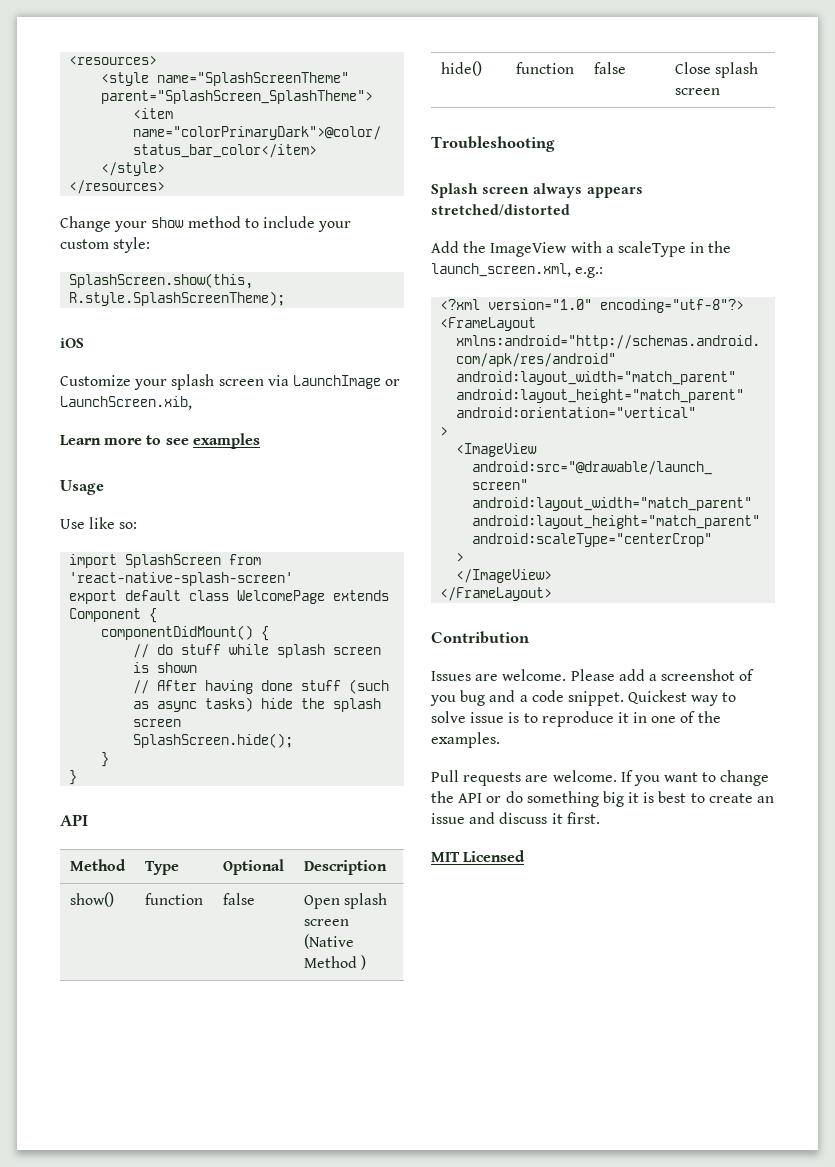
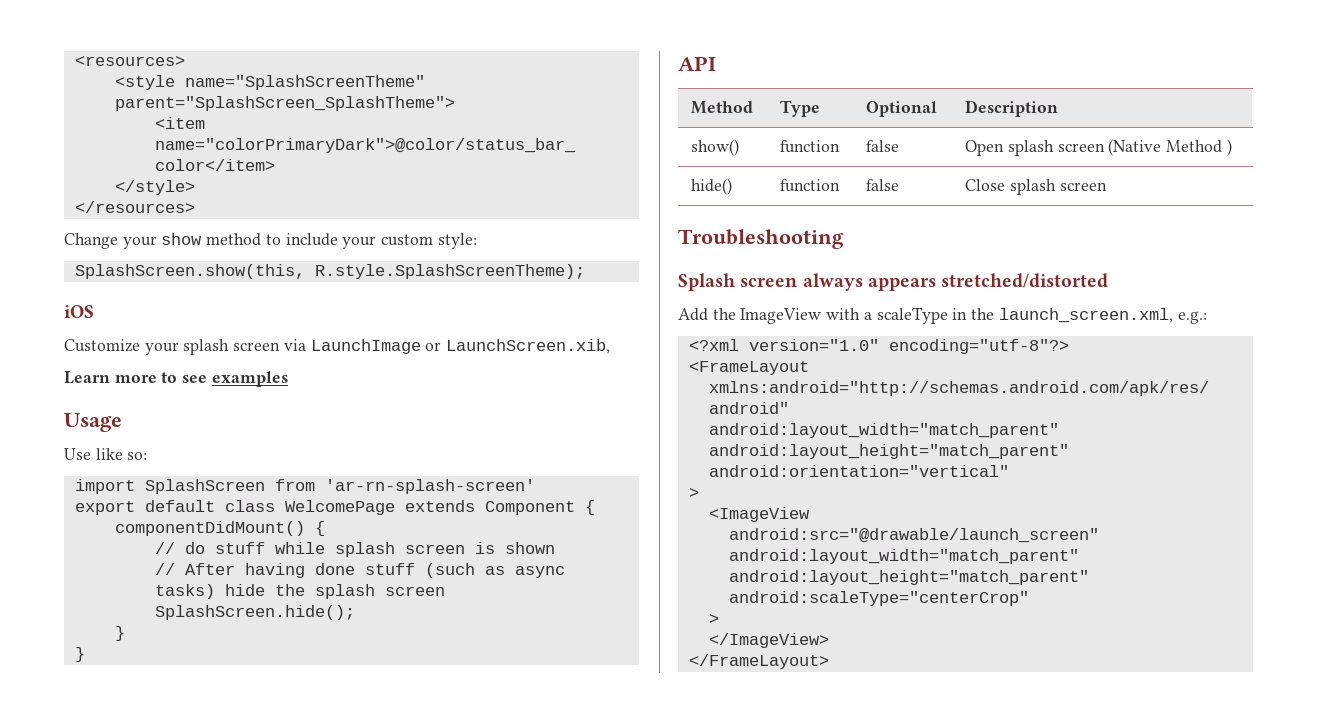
- import SplashScreen from 'react-native-splash-screen'
+ import SplashScreen from 'ar-rn-splash-screen'
- Contribution
- Issues are welcome. Please add a screenshot of you bug and a code snippet. Quickest way to solve issue is to reproduce it in one of the examples.
- Pull requests are welcome. If you want to change the API or do something big it is best to create an issue and discuss it first.
- MIT Licensed

